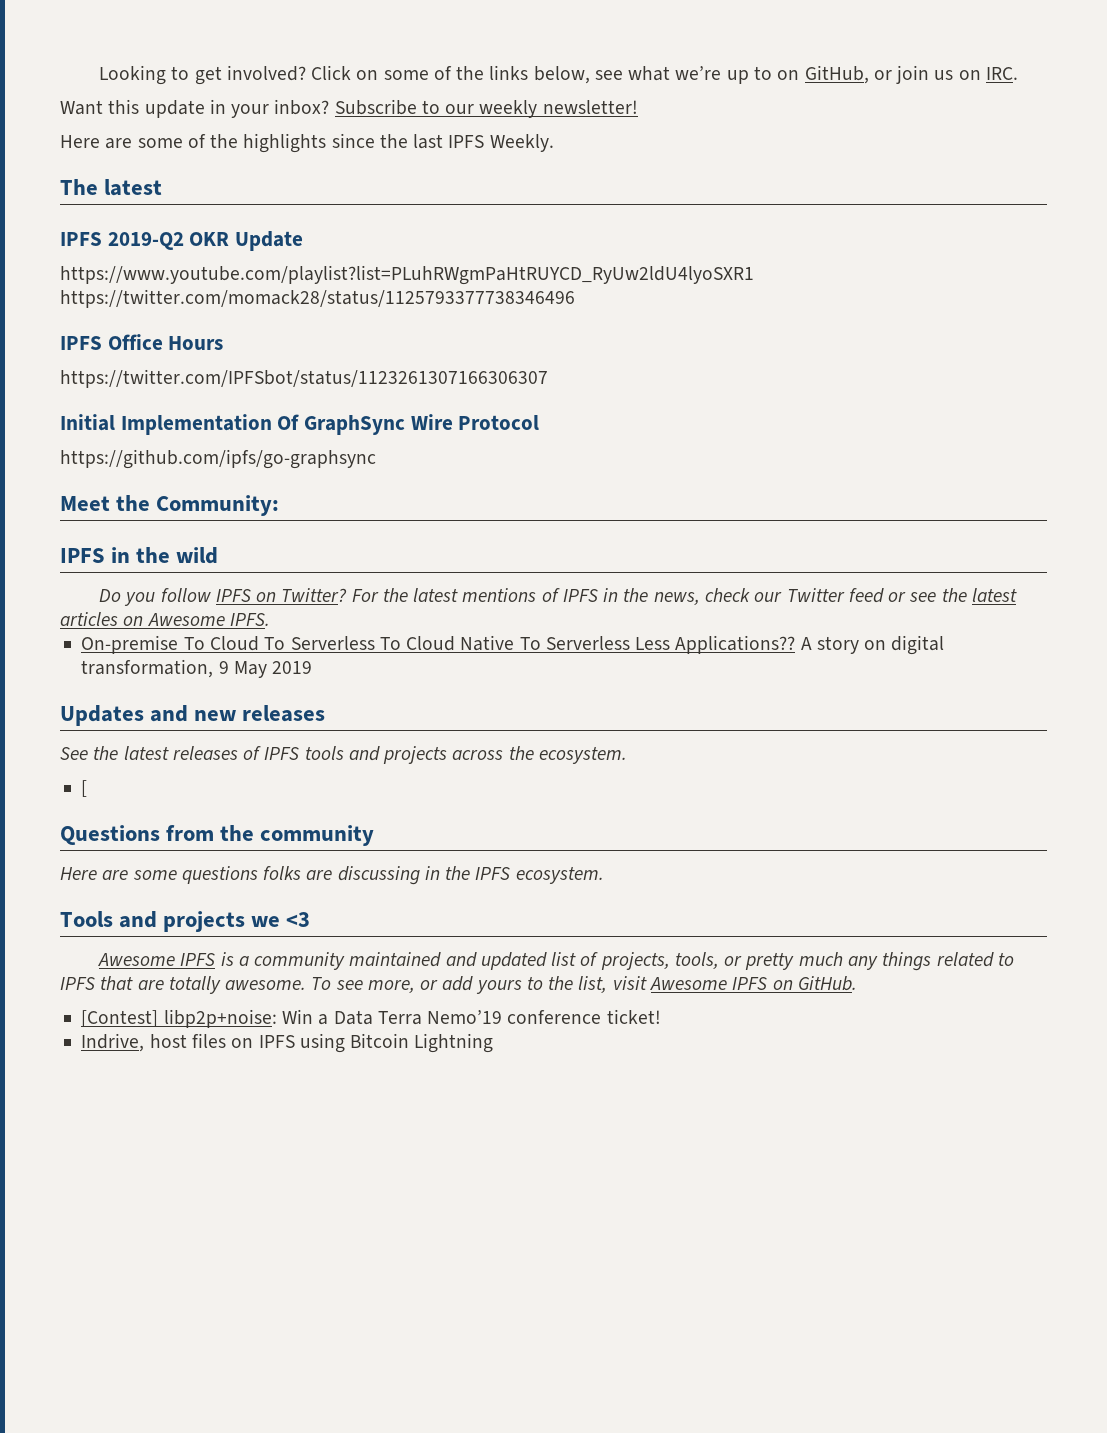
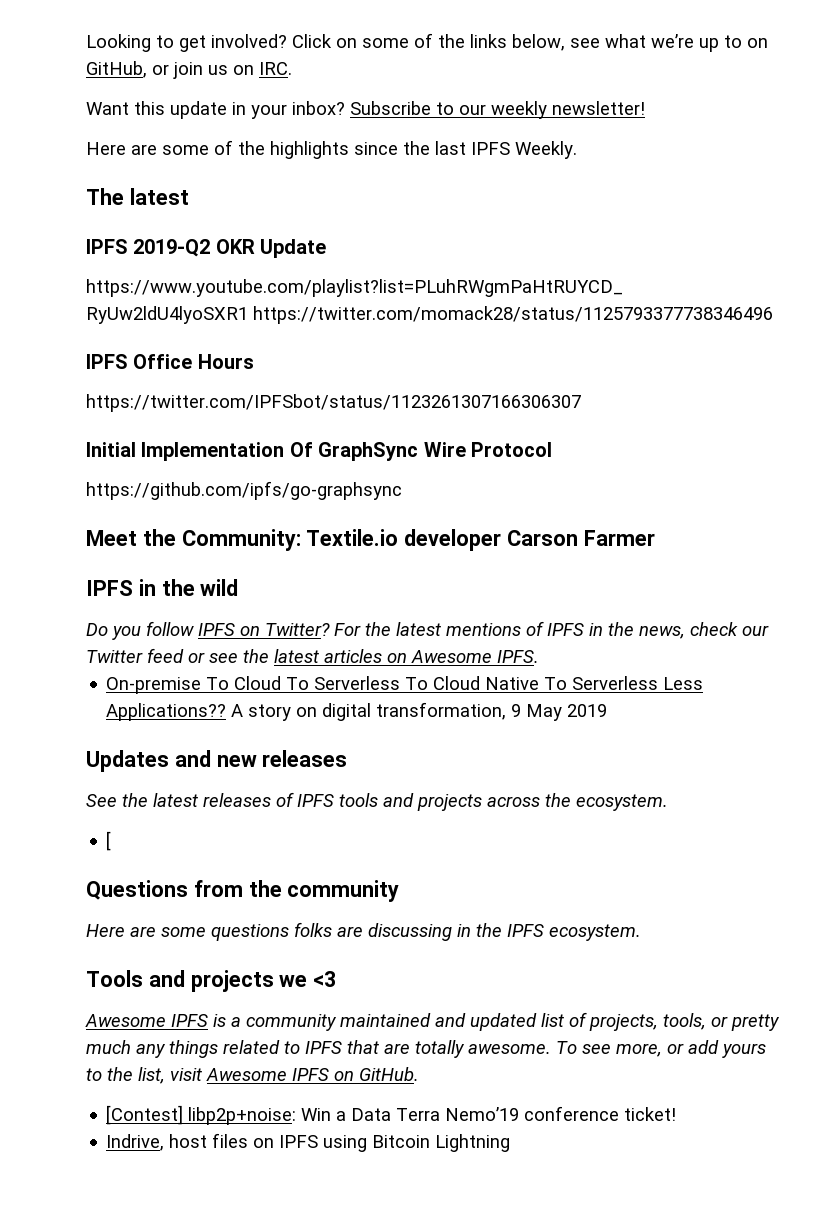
- Meet the Community:
+ Meet the Community: Textile.io developer Carson Farmer

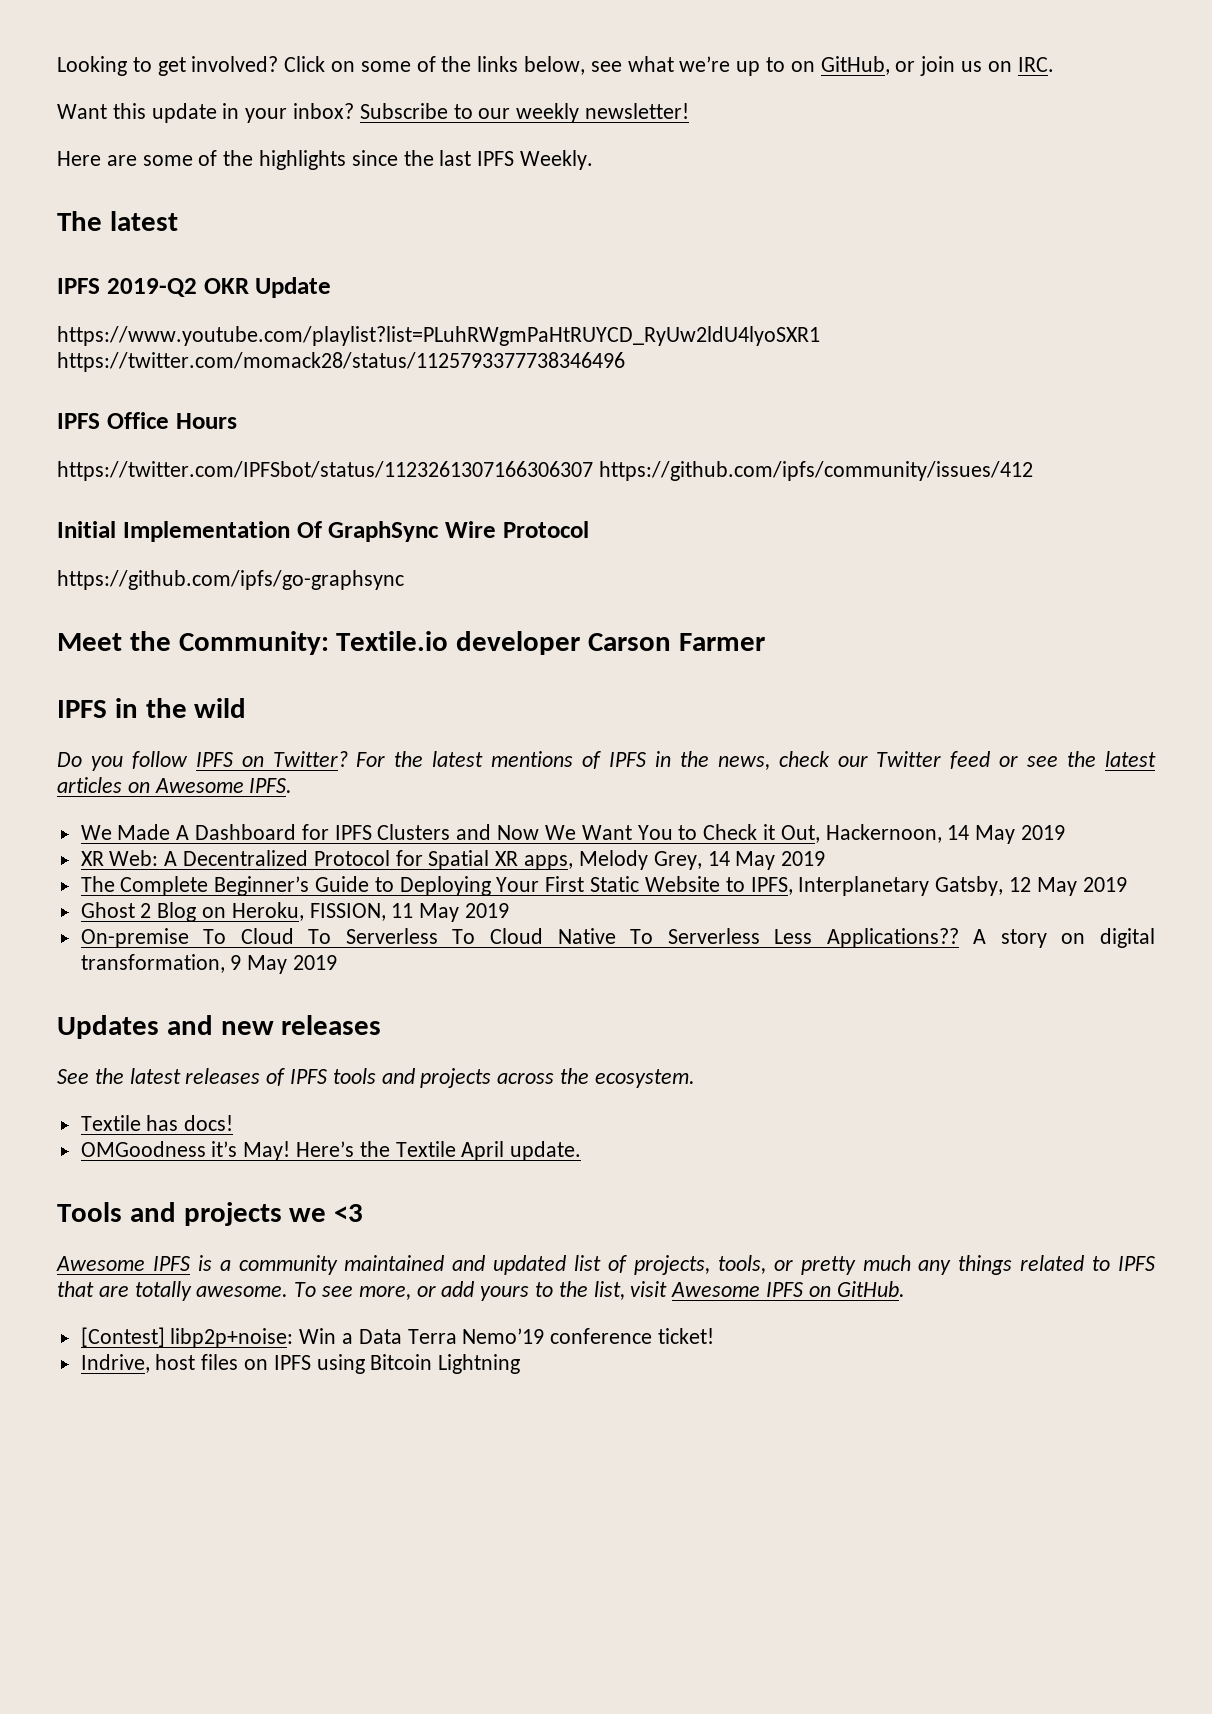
- https://twitter.com/IPFSbot/status/1123261307166306307
+ https://twitter.com/IPFSbot/status/1123261307166306307 https://github.com/ipfs/community/issues/412
+ We Made A Dashboard for IPFS Clusters and Now We Want You to Check it Out, Hackernoon, 14 May 2019
+ XR Web: A Decentralized Protocol for Spatial XR apps, Melody Grey, 14 May 2019
+ The Complete Beginner’s Guide to Deploying Your First Static Website to IPFS, Interplanetary Gatsby, 12 May 2019
+ Ghost 2 Blog on Heroku, FISSION, 11 May 2019
- [
- Questions from the community
- Here are some questions folks are discussing in the IPFS ecosystem.
+ Textile has docs!
+ OMGoodness it’s May! Here’s the Textile April update.

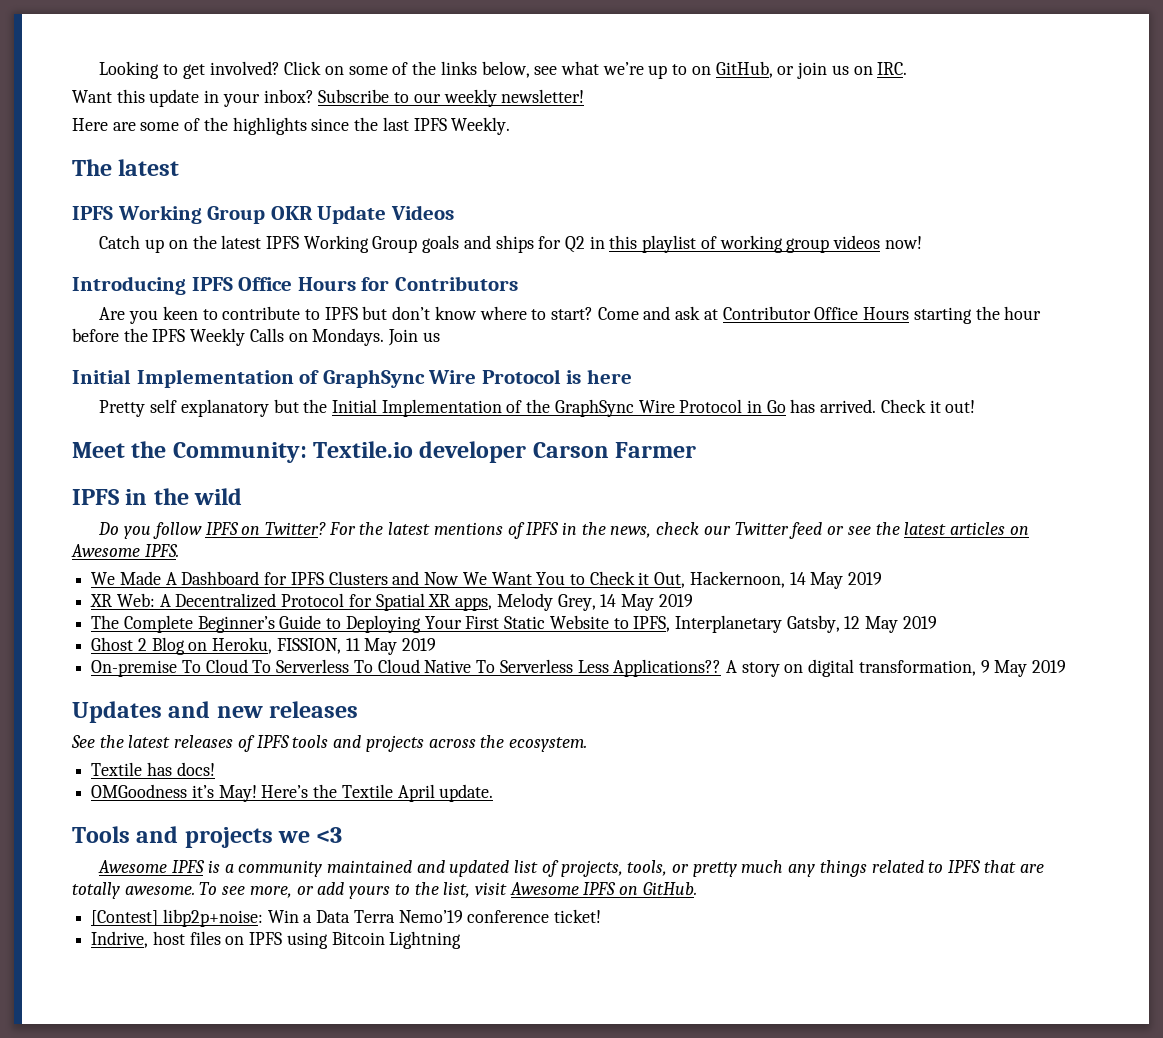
- IPFS 2019-Q2 OKR Update
- https://www.youtube.com/playlist?list=PLuhRWgmPaHtRUYCD_RyUw2ldU4lyoSXR1 https://twitter.com/momack28/status/1125793377738346496
- IPFS Office Hours
- https://twitter.com/IPFSbot/status/1123261307166306307 https://github.com/ipfs/community/issues/412
- Initial Implementation Of GraphSync Wire Protocol
- https://github.com/ipfs/go-graphsync
+ IPFS Working Group OKR Update Videos
+ Catch up on the latest IPFS Working Group goals and ships for Q2 in this playlist of working group videos now!
+ Introducing IPFS Office Hours for Contributors
+ Are you keen to contribute to IPFS but don’t know where to start? Come and ask at Contributor Office Hours starting the hour before the IPFS Weekly Calls on Mondays. Join us
+ Initial Implementation of GraphSync Wire Protocol is here
+ Pretty self explanatory but the Initial Implementation of the GraphSync Wire Protocol in Go has arrived. Check it out!

